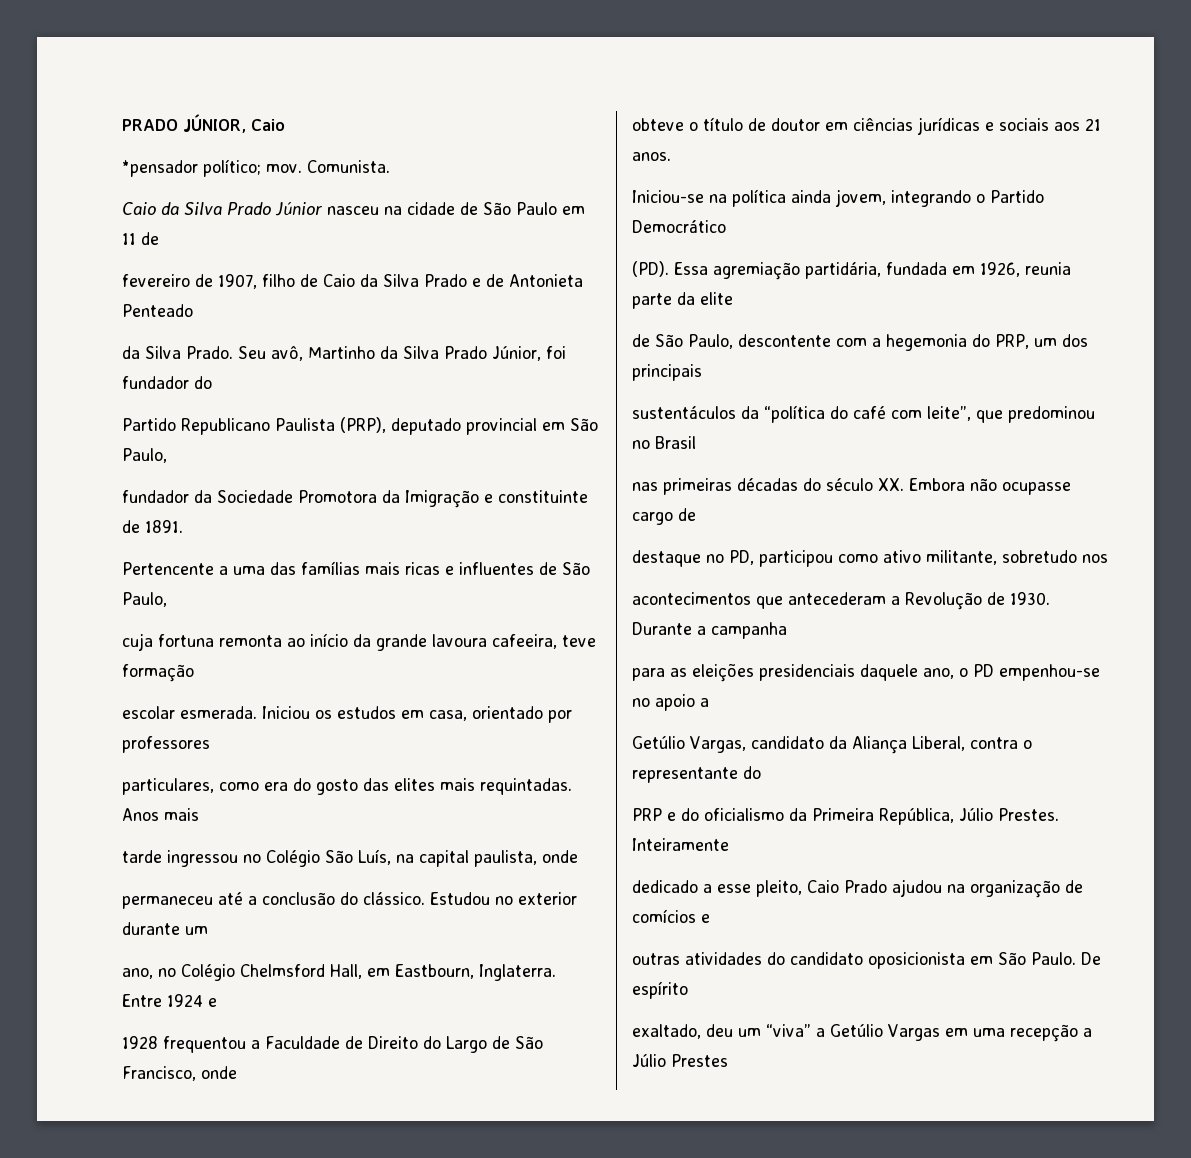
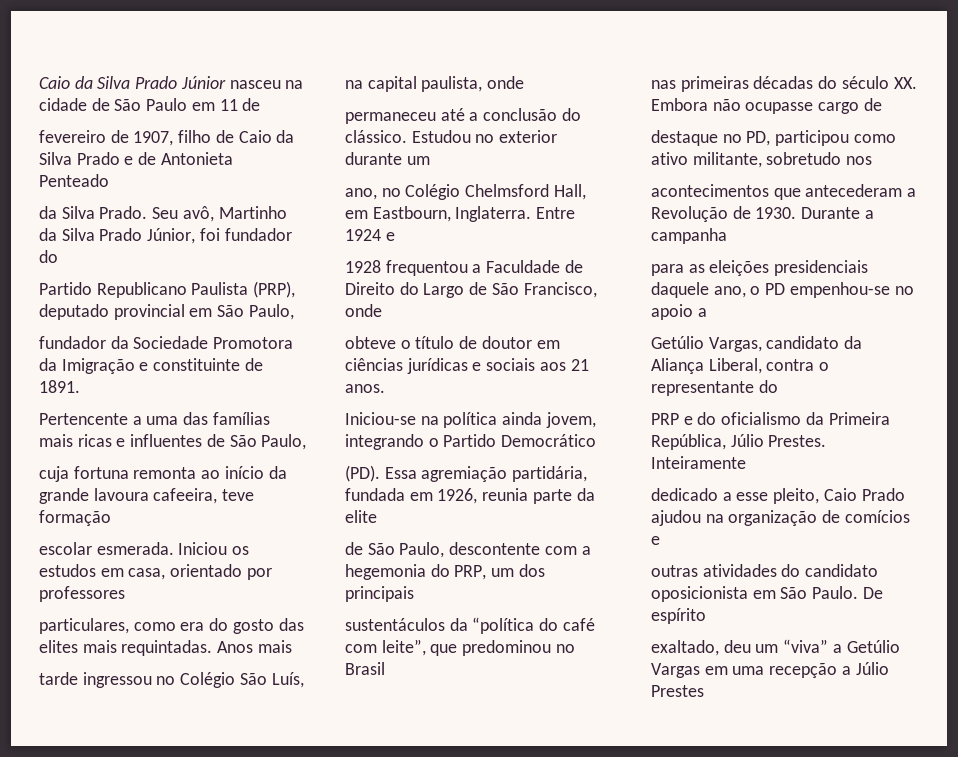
- PRADO JÚNIOR, Caio
- *pensador político; mov. Comunista.

